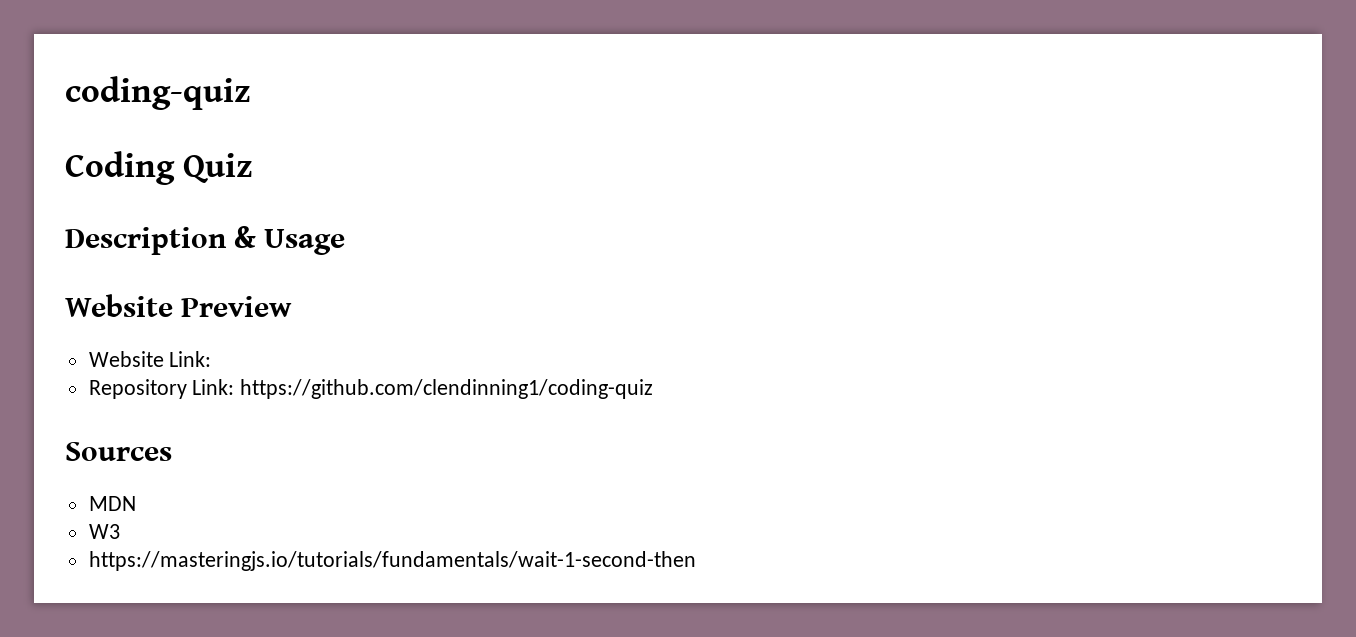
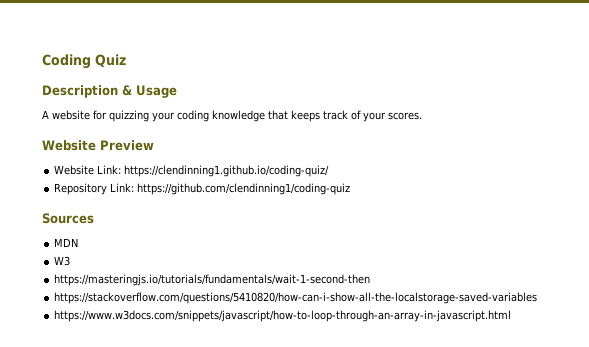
- coding-quiz
+ A website for quizzing your coding knowledge that keeps track of your scores.
- Website Link:
+ Website Link: https://clendinning1.github.io/coding-quiz/
+ https://stackoverflow.com/questions/5410820/how-can-i-show-all-the-localstorage-saved-variables
+ https://www.w3docs.com/snippets/javascript/how-to-loop-through-an-array-in-javascript.html

